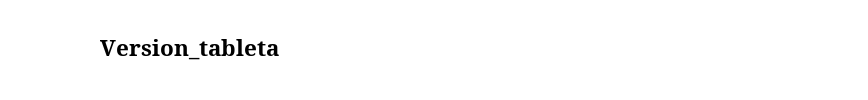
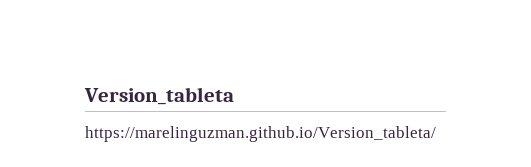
+ https://marelinguzman.github.io/Version_tableta/

